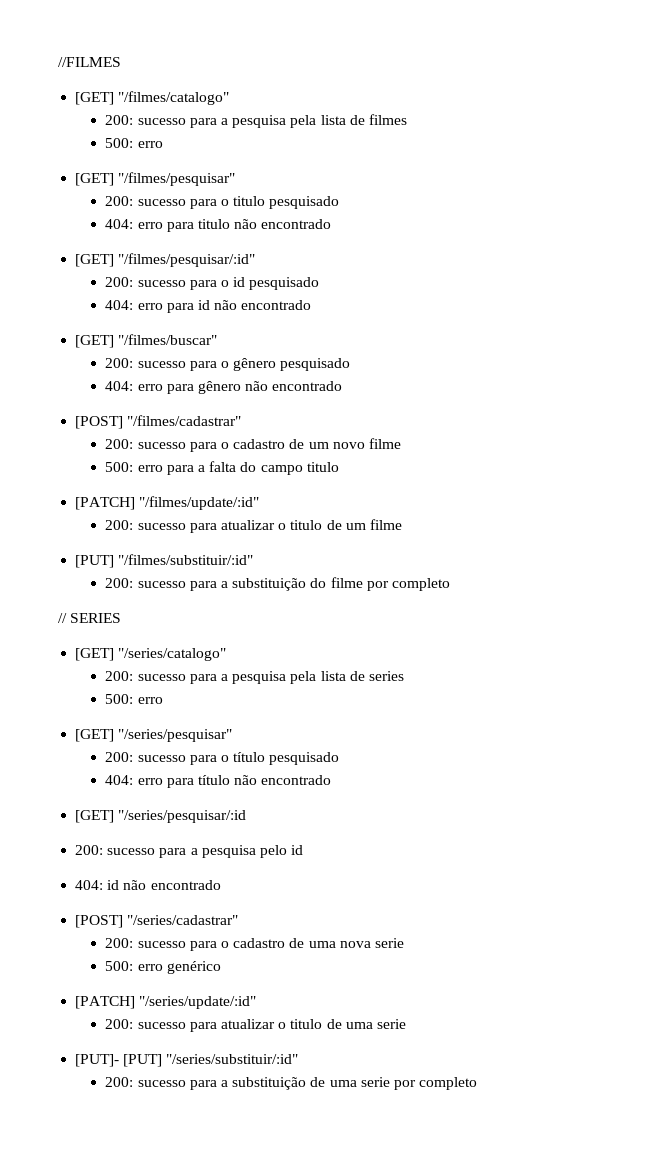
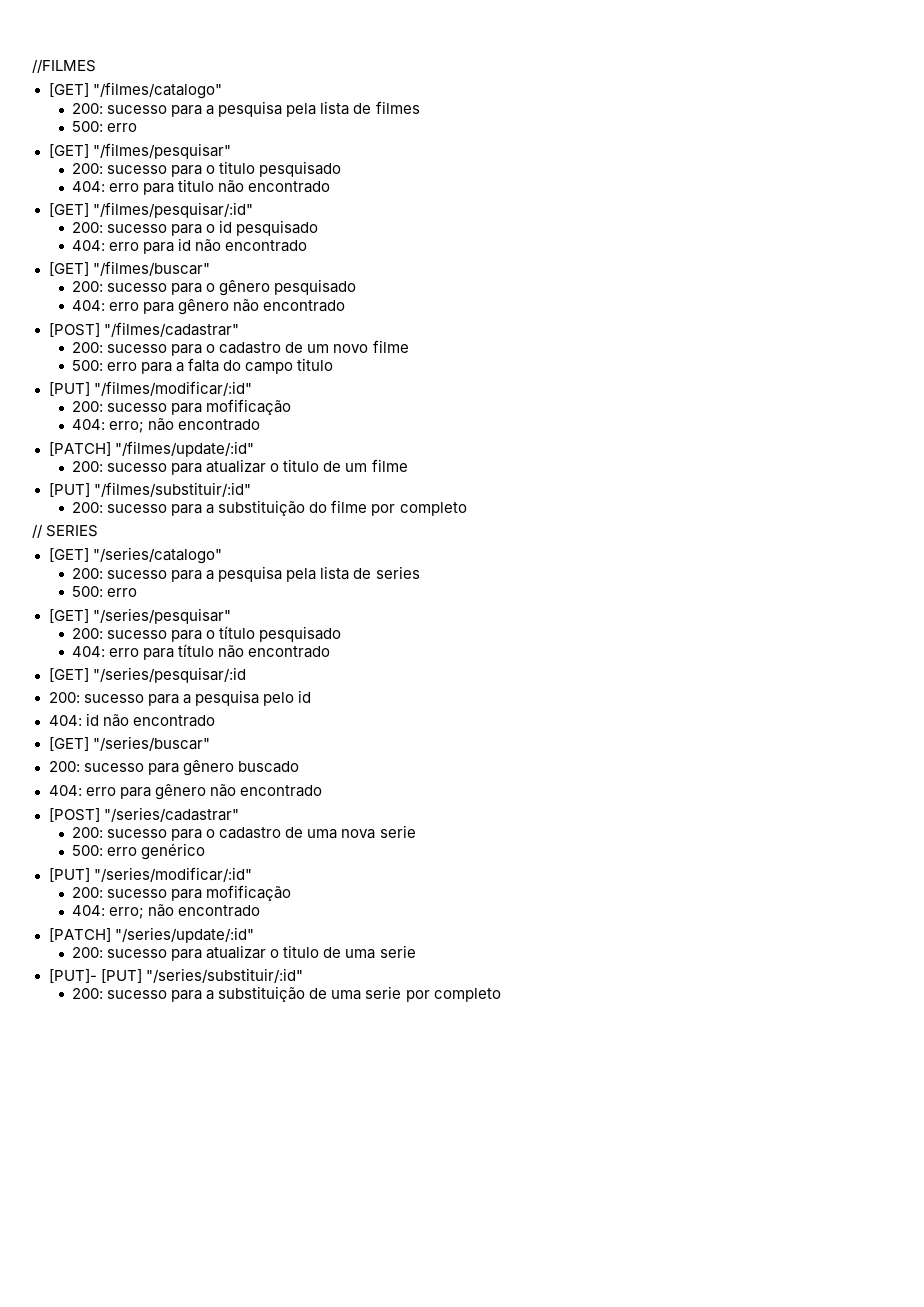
+ [PUT] "/filmes/modificar/:id"
+ 200: sucesso para mofificação
+ 404: erro; não encontrado
+ [GET] "/series/buscar"
+ 200: sucesso para gênero buscado
+ 404: erro para gênero não encontrado
+ [PUT] "/series/modificar/:id"
+ 200: sucesso para mofificação
+ 404: erro; não encontrado

